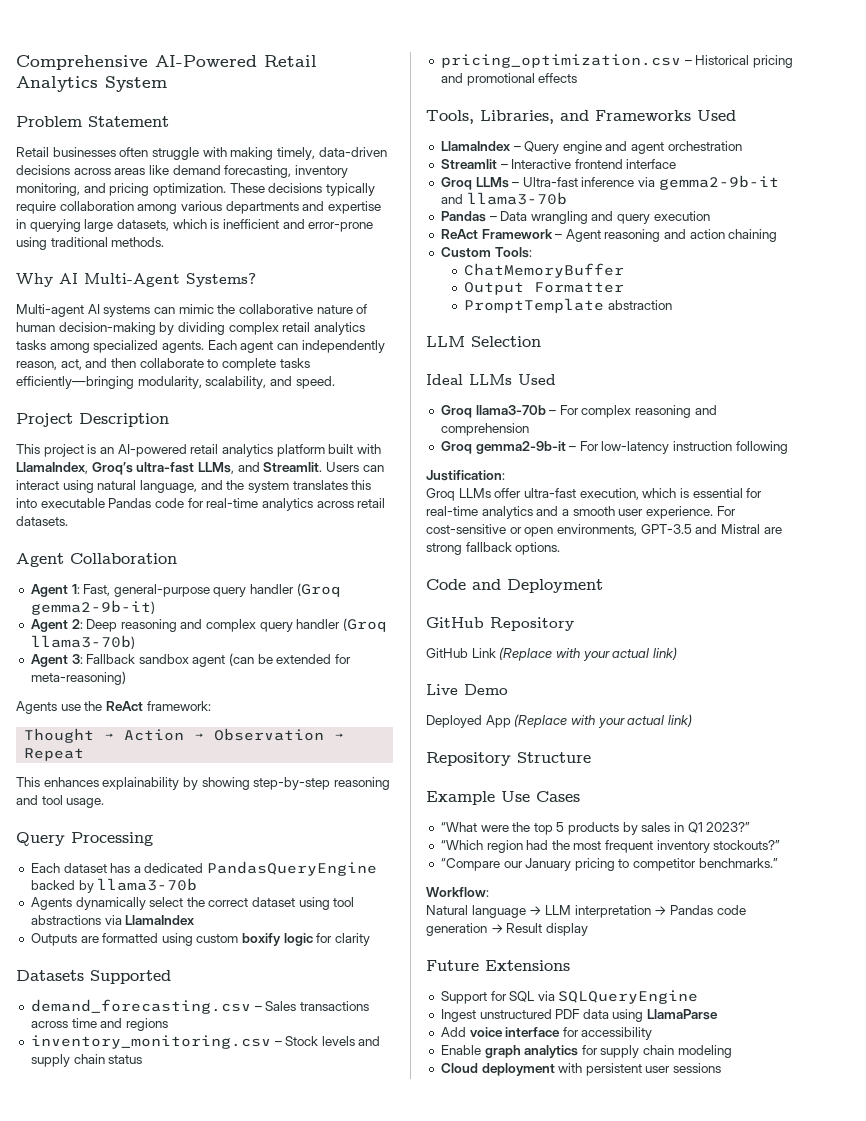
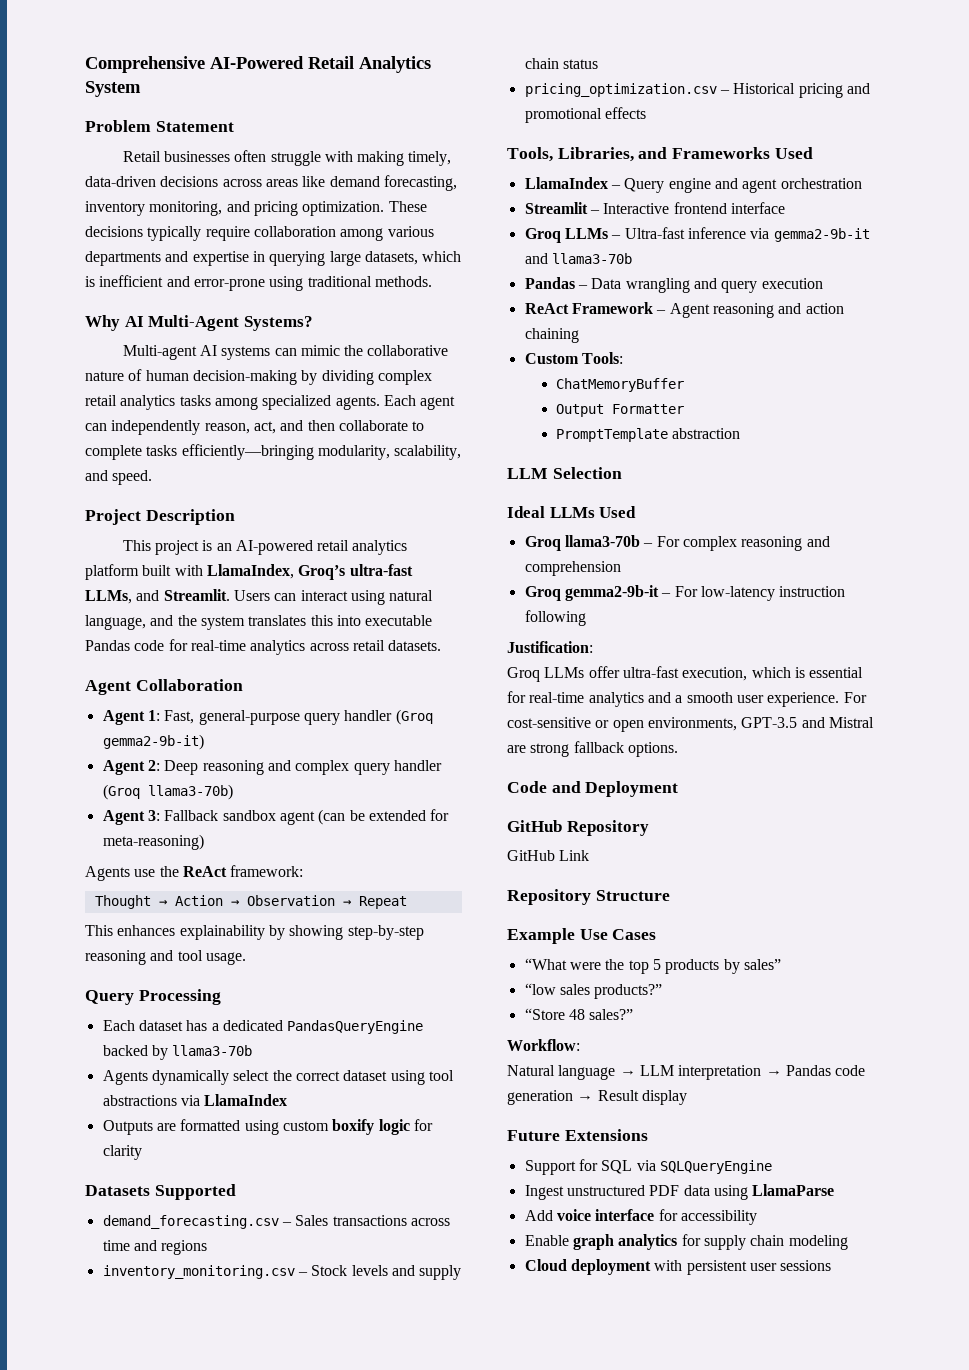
- GitHub Link (Replace with your actual link)
- Live Demo
- Deployed App (Replace with your actual link)
+ GitHub Link
- “What were the top 5 products by sales in Q1 2023?”
- “Which region had the most frequent inventory stockouts?”
- “Compare our January pricing to competitor benchmarks.”
+ “What were the top 5 products by sales”
+ “low sales products?”
+ “Store 48 sales?”

